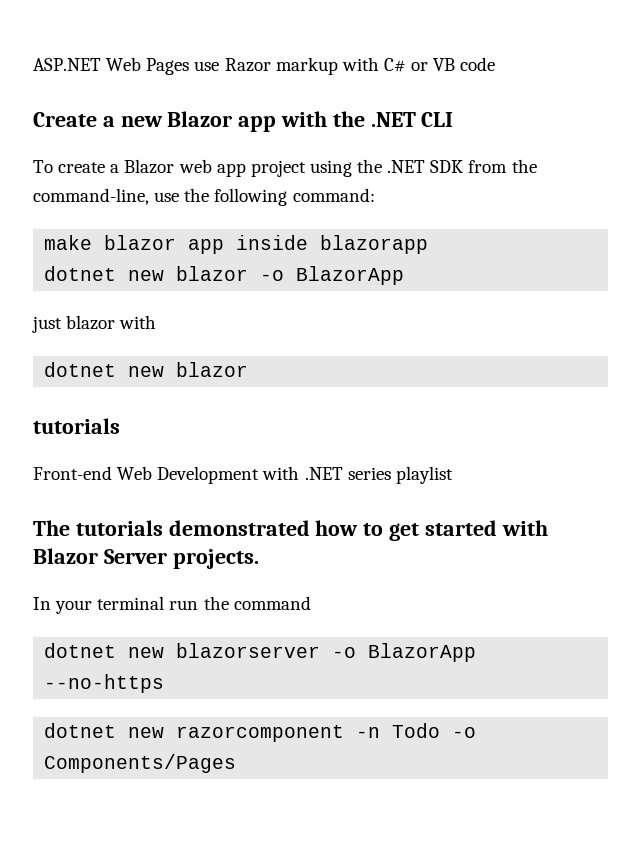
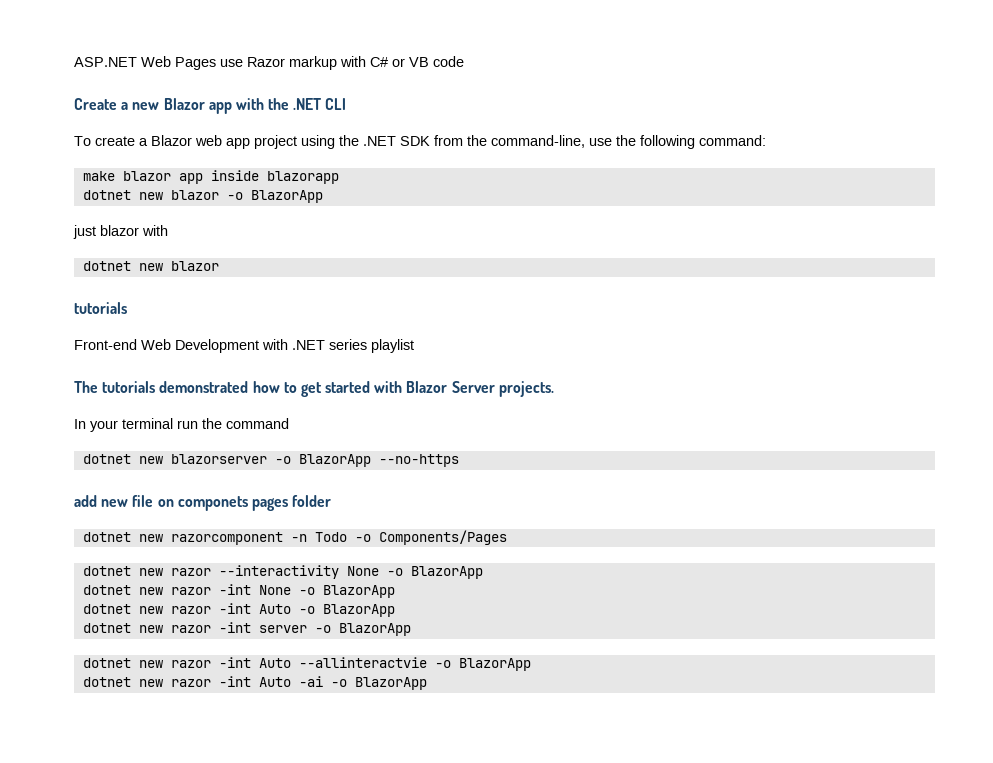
+ add new file on componets pages folder
+ dotnet new razor --interactivity None -o BlazorApp
+ dotnet new razor -int None -o BlazorApp
+ dotnet new razor -int Auto -o BlazorApp
+ dotnet new razor -int server -o BlazorApp
+ dotnet new razor -int Auto --allinteractvie -o BlazorApp
+ dotnet new razor -int Auto -ai -o BlazorApp

